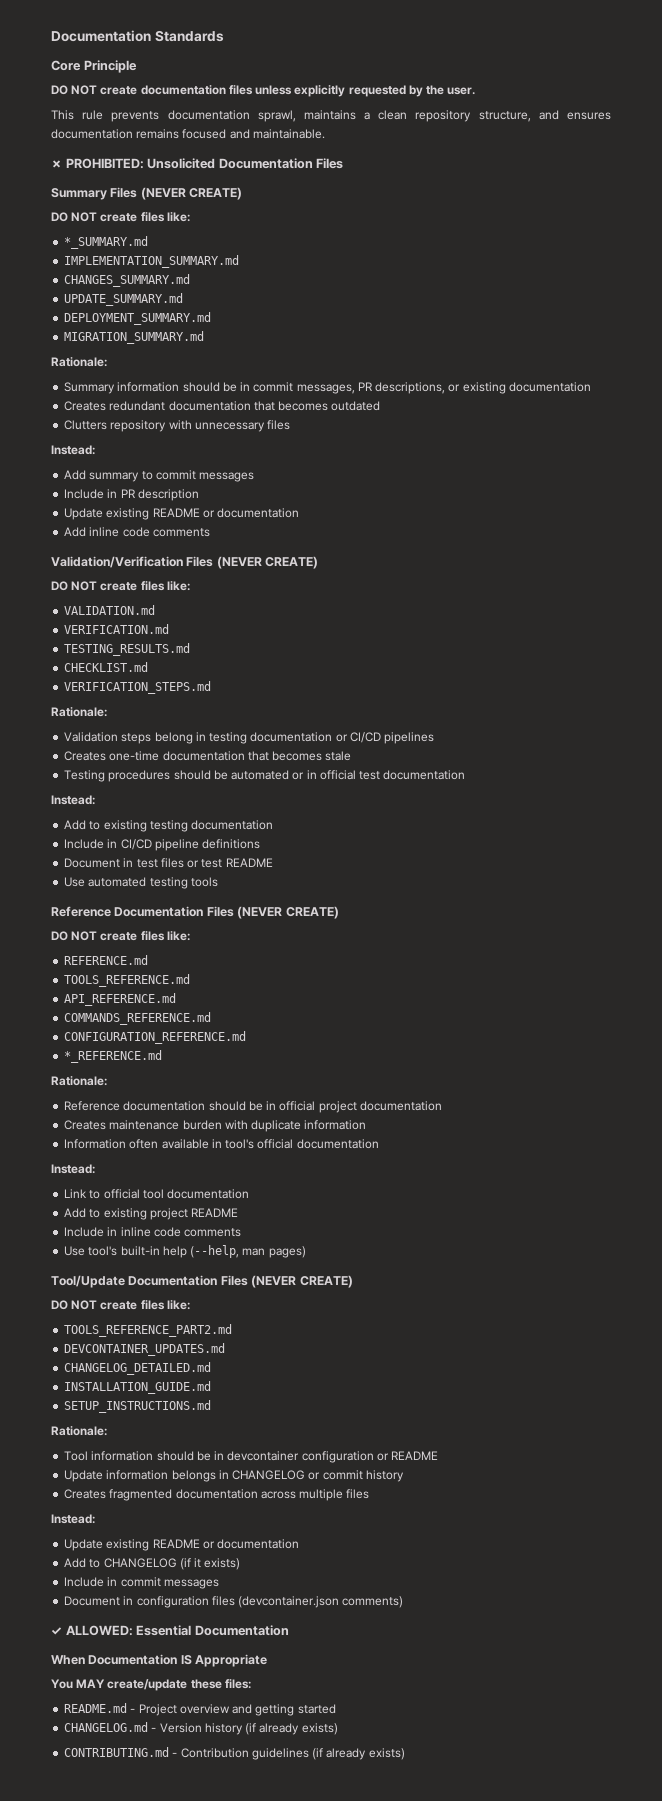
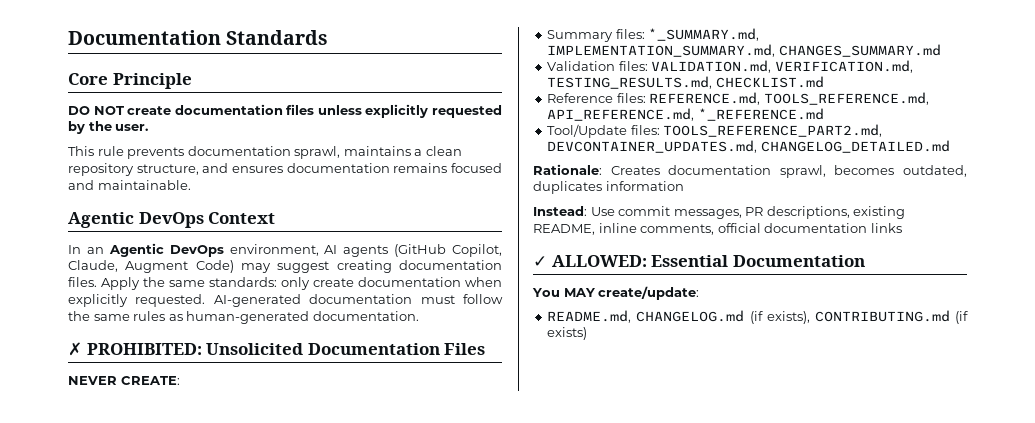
+ Agentic DevOps Context
+ In an Agentic DevOps environment, AI agents (GitHub Copilot, Claude, Augment Code) may suggest creating documentation files. Apply the same standards: only create documentation when explicitly requested. AI-generated documentation must follow the same rules as human-generated documentation.
- Summary Files (NEVER CREATE)
- DO NOT create files like:
- *_SUMMARY.md
- IMPLEMENTATION_SUMMARY.md
- CHANGES_SUMMARY.md
- UPDATE_SUMMARY.md
- DEPLOYMENT_SUMMARY.md
- MIGRATION_SUMMARY.md
- Rationale:
- Summary information should be in commit messages, PR descriptions, or existing documentation
- Creates redundant documentation that becomes outdated
- Clutters repository with unnecessary files
- Instead:
- Add summary to commit messages
- Include in PR description
- Update existing README or documentation
- Add inline code comments
- Validation/Verification Files (NEVER CREATE)
- DO NOT create files like:
- VALIDATION.md
- VERIFICATION.md
- TESTING_RESULTS.md
- CHECKLIST.md
- VERIFICATION_STEPS.md
- Rationale:
- Validation steps belong in testing documentation or CI/CD pipelines
- Creates one-time documentation that becomes stale
- Testing procedures should be automated or in official test documentation
- Instead:
- Add to existing testing documentation
- Include in CI/CD pipeline definitions
- Document in test files or test README
- Use automated testing tools
- Reference Documentation Files (NEVER CREATE)
- DO NOT create files like:
- REFERENCE.md
- TOOLS_REFERENCE.md
- API_REFERENCE.md
- COMMANDS_REFERENCE.md
- CONFIGURATION_REFERENCE.md
- *_REFERENCE.md
- Rationale:
- Reference documentation should be in official project documentation
- Creates maintenance burden with duplicate information
- Information often available in tool's official documentation
- Instead:
- Link to official tool documentation
- Add to existing project README
- Include in inline code comments
- Use tool's built-in help (--help, man pages)
- Tool/Update Documentation Files (NEVER CREATE)
- DO NOT create files like:
- TOOLS_REFERENCE_PART2.md
- DEVCONTAINER_UPDATES.md
- CHANGELOG_DETAILED.md
- INSTALLATION_GUIDE.md
- SETUP_INSTRUCTIONS.md
- Rationale:
- Tool information should be in devcontainer configuration or README
- Update information belongs in CHANGELOG or commit history
- Creates fragmented documentation across multiple files
- Instead:
- Update existing README or documentation
- Add to CHANGELOG (if it exists)
- Include in commit messages
- Document in configuration files (devcontainer.json comments)
+ NEVER CREATE:
+ Summary files: *_SUMMARY.md, IMPLEMENTATION_SUMMARY.md, CHANGES_SUMMARY.md
+ Validation files: VALIDATION.md, VERIFICATION.md, TESTING_RESULTS.md, CHECKLIST.md
+ Reference files: REFERENCE.md, TOOLS_REFERENCE.md, API_REFERENCE.md, *_REFERENCE.md
+ Tool/Update files: TOOLS_REFERENCE_PART2.md, DEVCONTAINER_UPDATES.md, CHANGELOG_DETAILED.md
+ Rationale: Creates documentation sprawl, becomes outdated, duplicates information
+ Instead: Use commit messages, PR descriptions, existing README, inline comments, official documentation links
  ✓ ALLOWED: Essential Documentation
- When Documentation IS Appropriate
- You MAY create/update these files:
- README.md - Project overview and getting started
- CHANGELOG.md - Version history (if already exists)
- CONTRIBUTING.md - Contribution guidelines (if already exists)
+ You MAY create/update:
+ README.md, CHANGELOG.md (if exists), CONTRIBUTING.md (if exists)

